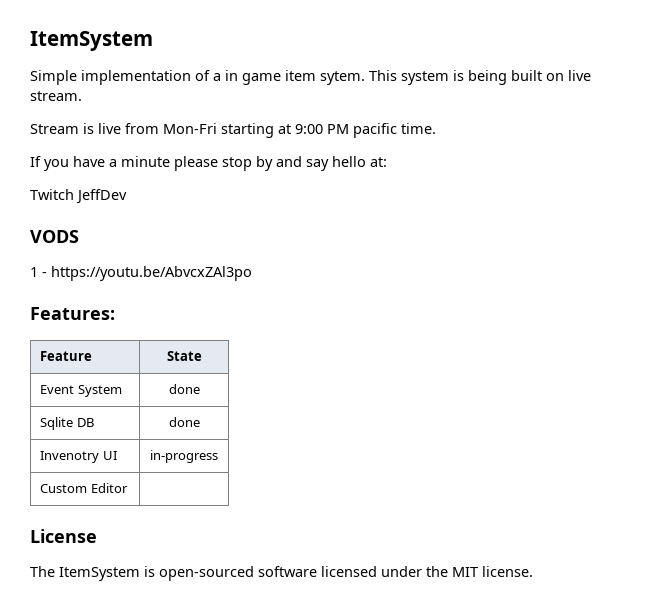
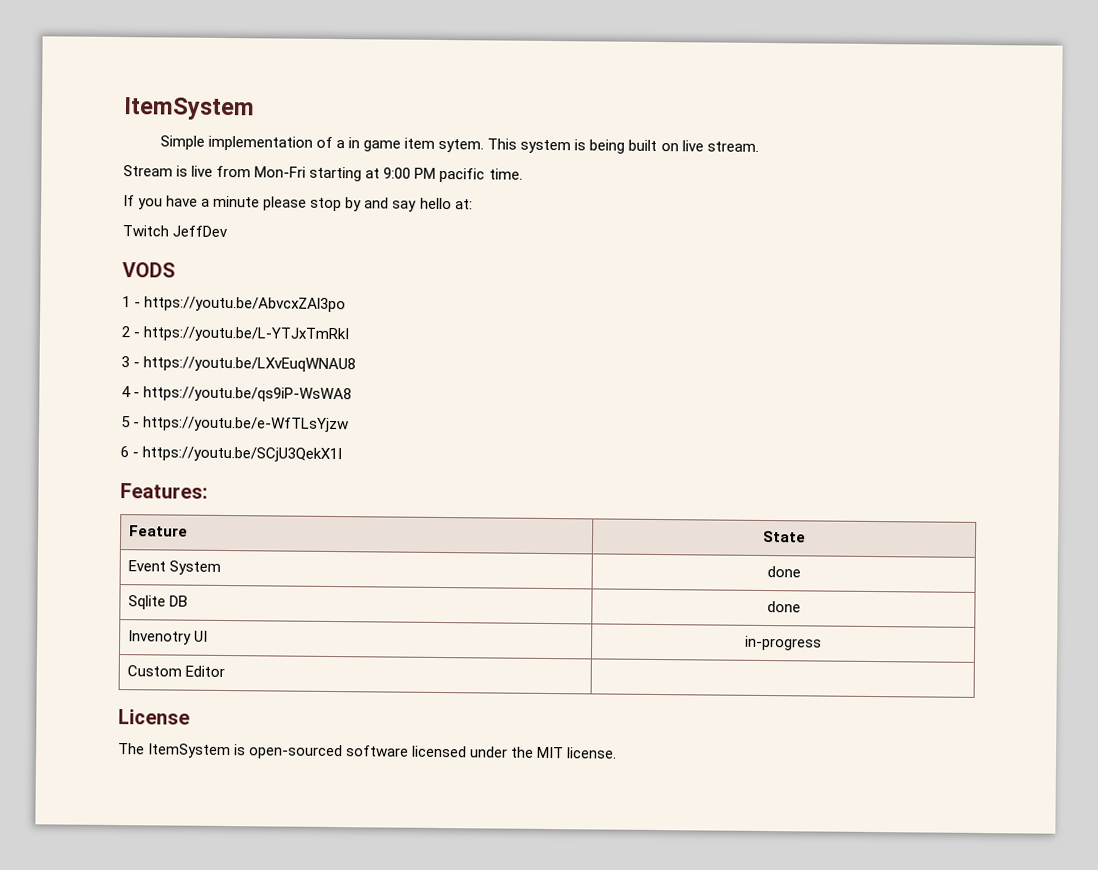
+ 2 - https://youtu.be/L-YTJxTmRkI
+ 3 - https://youtu.be/LXvEuqWNAU8
+ 4 - https://youtu.be/qs9iP-WsWA8
+ 5 - https://youtu.be/e-WfTLsYjzw
+ 6 - https://youtu.be/SCjU3QekX1I

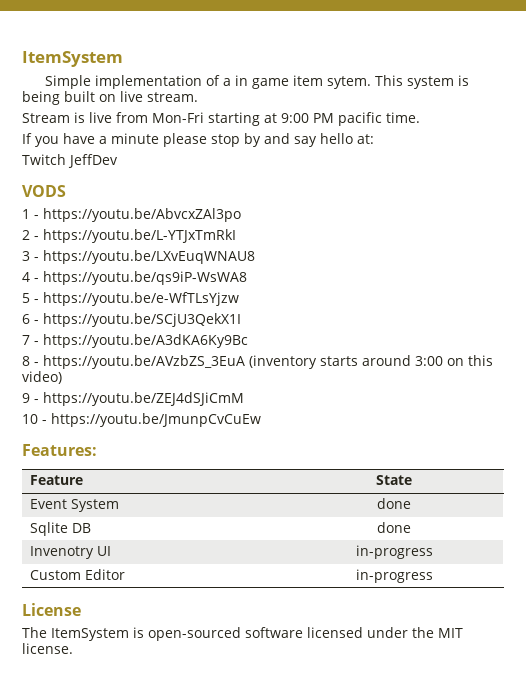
+ 7 - https://youtu.be/A3dKA6Ky9Bc
+ 8 - https://youtu.be/AVzbZS_3EuA (inventory starts around 3:00 on this video)
+ 9 - https://youtu.be/ZEJ4dSJiCmM
+ 10 - https://youtu.be/JmunpCvCuEw
- Custom Editor |
+ Custom Editor | in-progress

